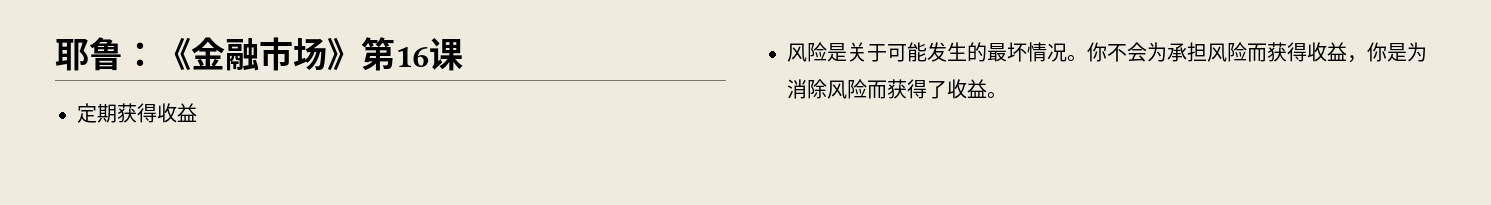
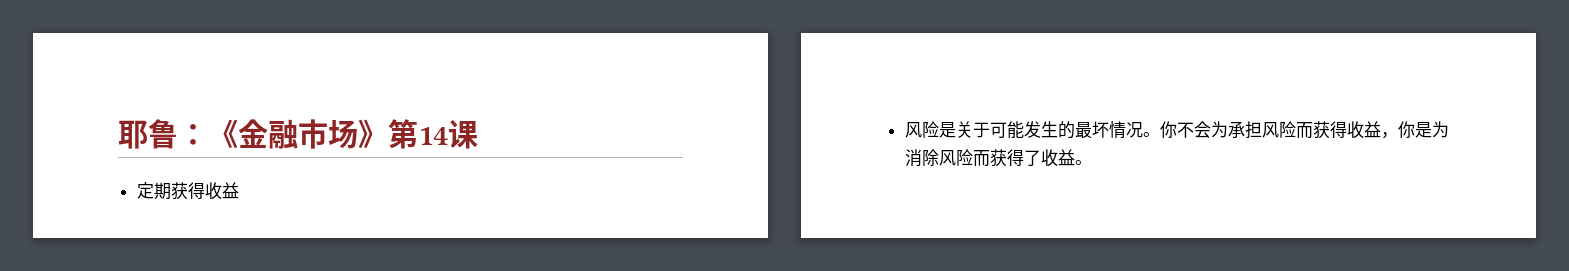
- 耶鲁：《金融市场》第16课
+ 耶鲁：《金融市场》第14课

